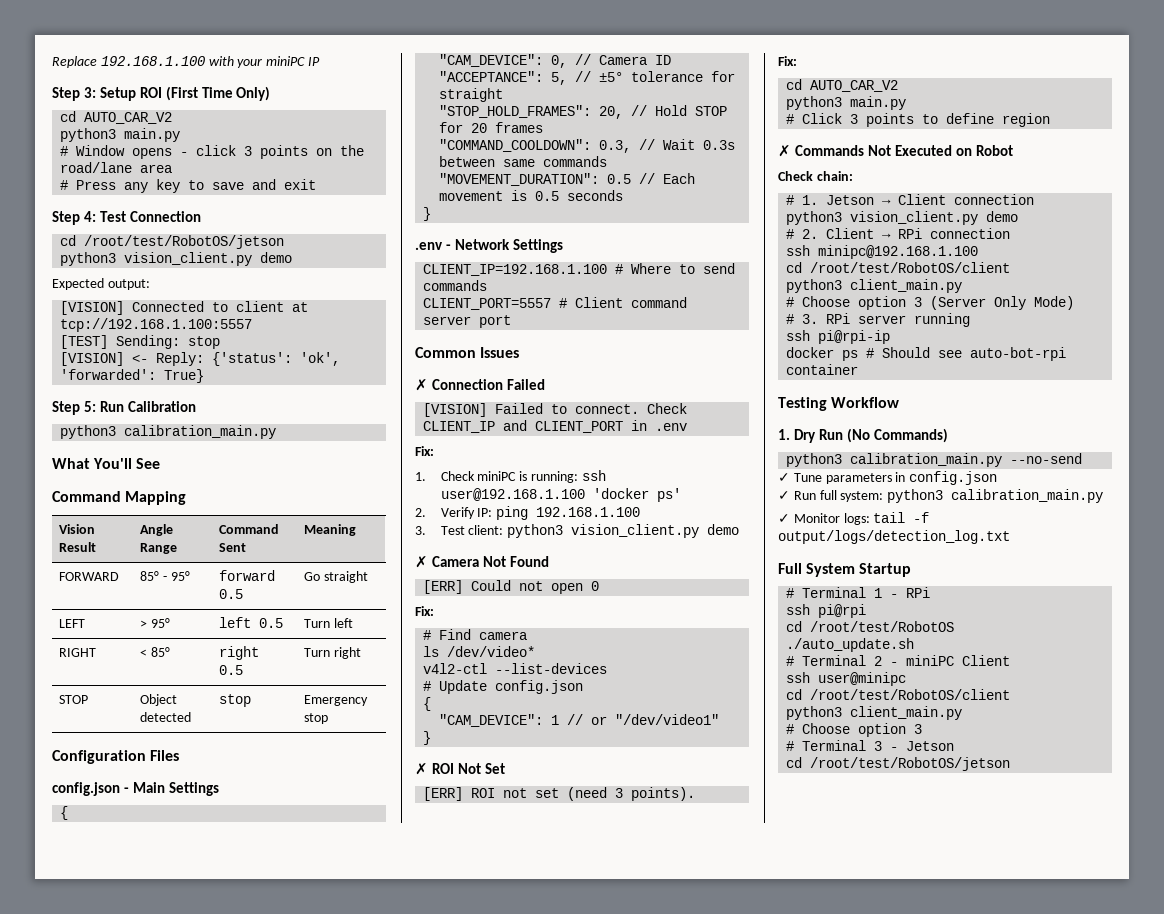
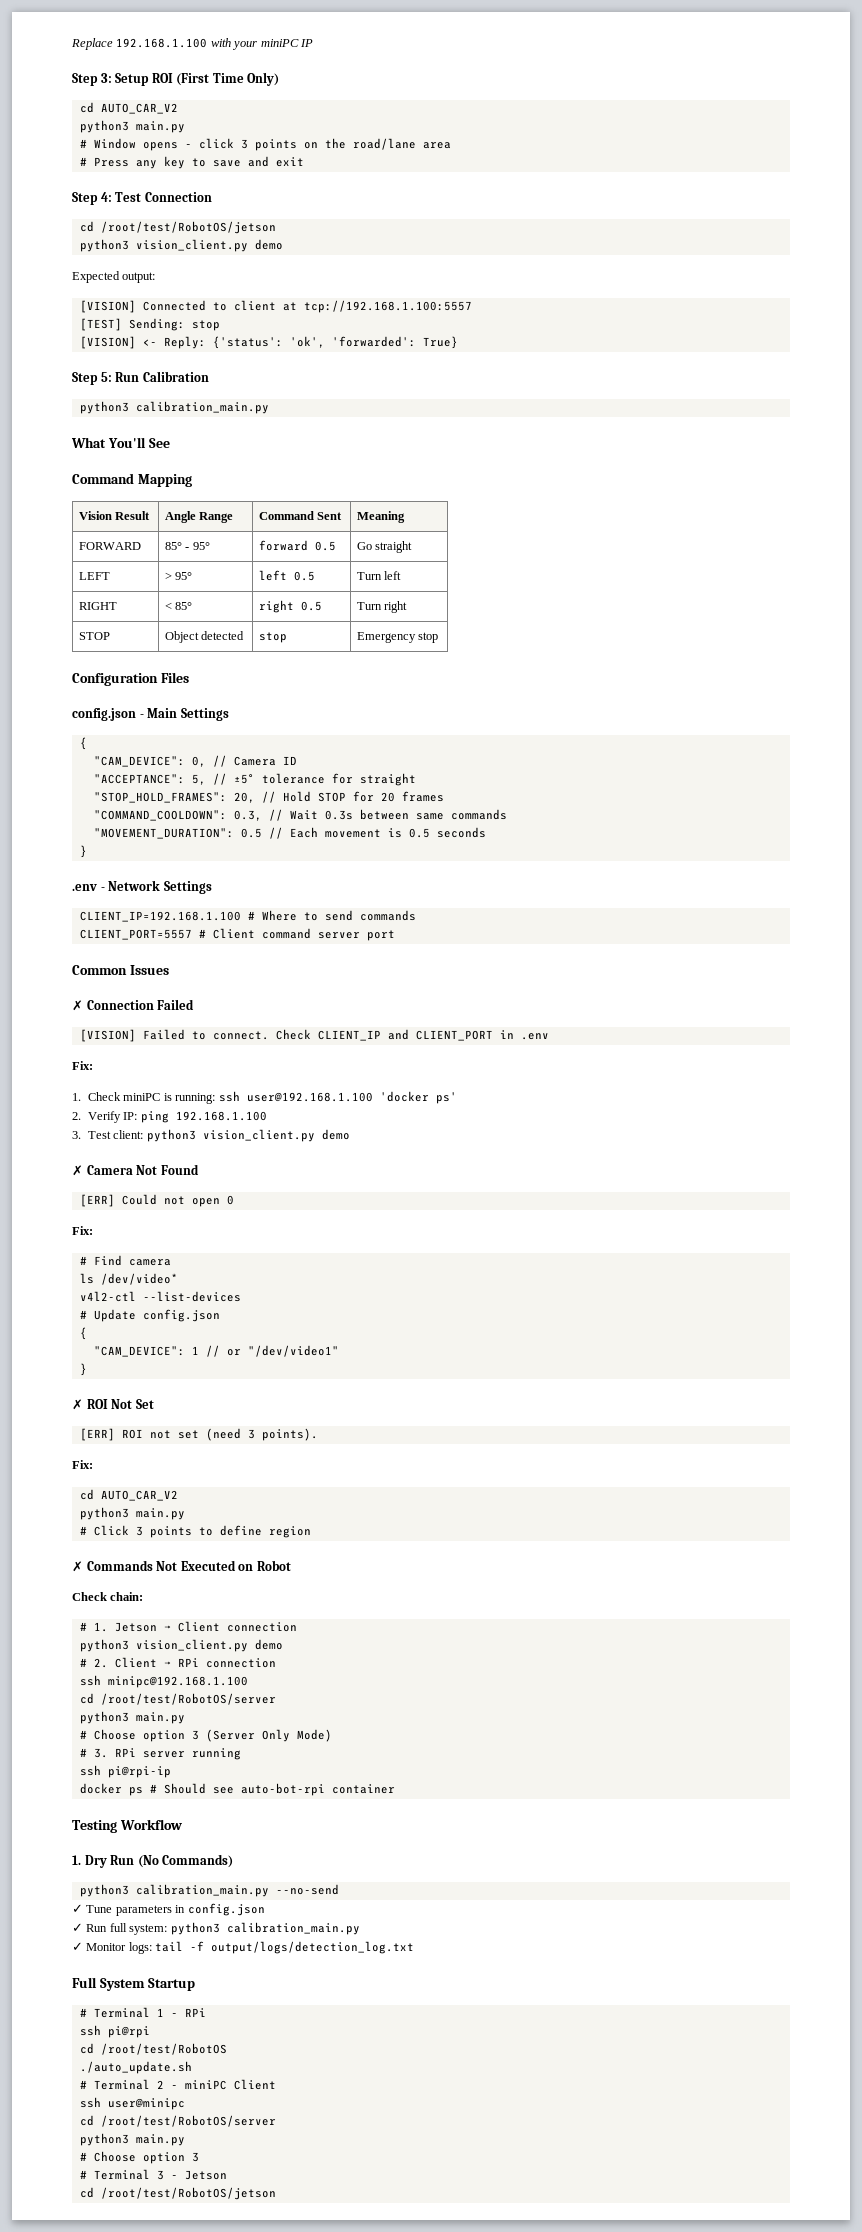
  ssh minipc@192.168.1.100
- cd /root/test/RobotOS/client
- python3 client_main.py
+ cd /root/test/RobotOS/server
+ python3 main.py
  ssh user@minipc
- cd /root/test/RobotOS/client
- python3 client_main.py
+ cd /root/test/RobotOS/server
+ python3 main.py

